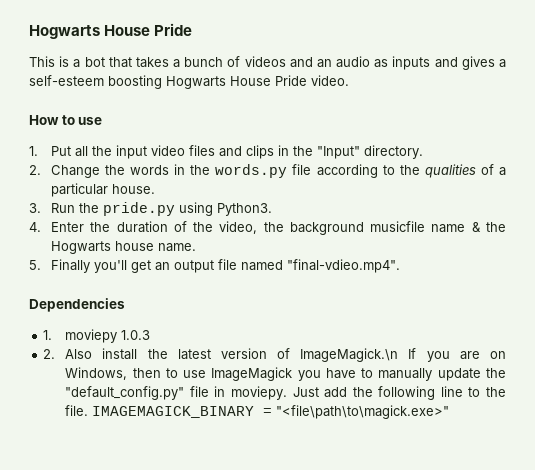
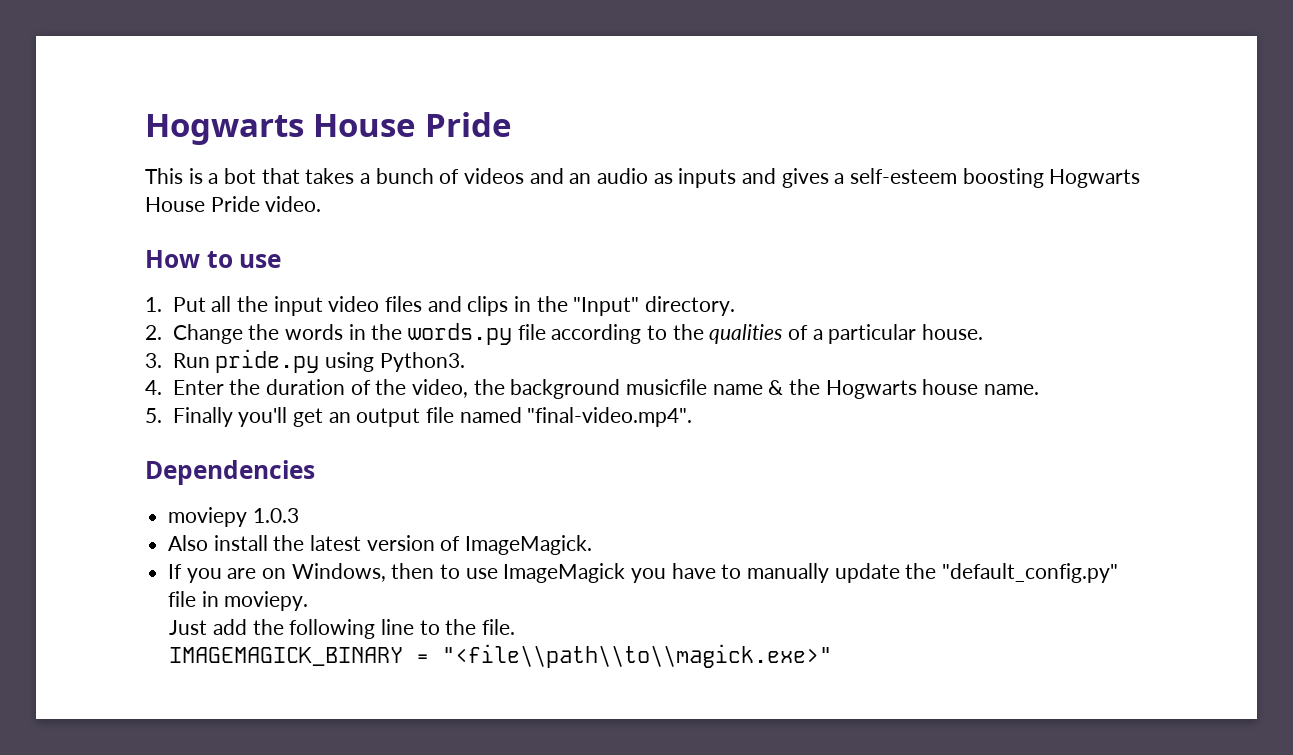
- 3. Run the pride.py using Python3.
+ 3. Run pride.py using Python3.
- 5. Finally you'll get an output file named "final-vdieo.mp4".
+ 5. Finally you'll get an output file named "final-video.mp4".
- 1. moviepy 1.0.3
+ moviepy 1.0.3
- 2. Also install the latest version of ImageMagick.\n If you are on Windows, then to use ImageMagick you have to manually update the "default_config.py" file in moviepy. Just add the following line to the file. IMAGEMAGICK_BINARY = "<file\path\to\magick.exe>"
+ Also install the latest version of ImageMagick.
+ If you are on Windows, then to use ImageMagick you have to manually update the "default_config.py" file in moviepy.
+ Just add the following line to the file.
+ IMAGEMAGICK_BINARY = "<file\\path\\to\\magick.exe>"

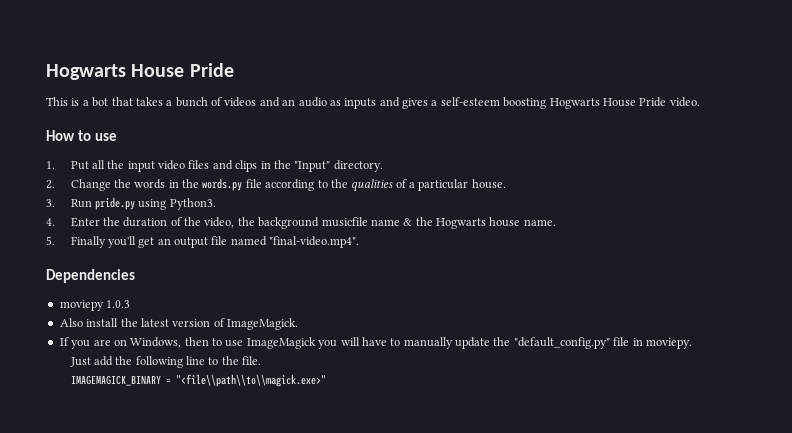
- If you are on Windows, then to use ImageMagick you have to manually update the "default_config.py" file in moviepy.
+ If you are on Windows, then to use ImageMagick you will have to manually update the "default_config.py" file in moviepy.

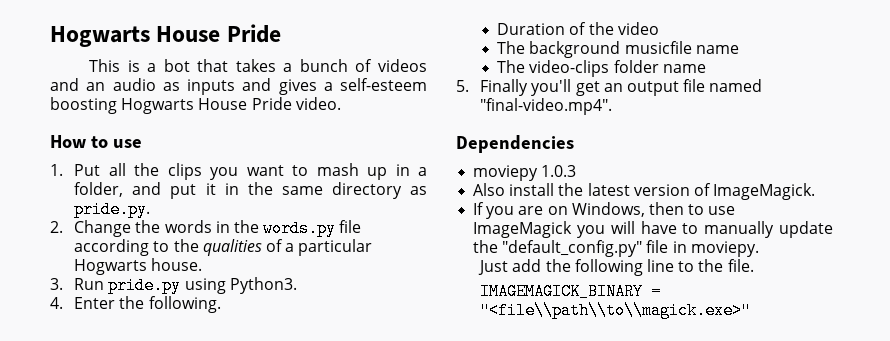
- 1. Put all the input video files and clips in the "Input" directory.
+ 1. Put all the clips you want to mash up in a folder, and put it in the same directory as pride.py.
- 2. Change the words in the words.py file according to the qualities of a particular house.
+ 2. Change the words in the words.py file according to the qualities of a particular Hogwarts house.
- 4. Enter the duration of the video, the background musicfile name & the Hogwarts house name.
+ 4. Enter the following.
+ Duration of the video
+ The background musicfile name
+ The video-clips folder name

